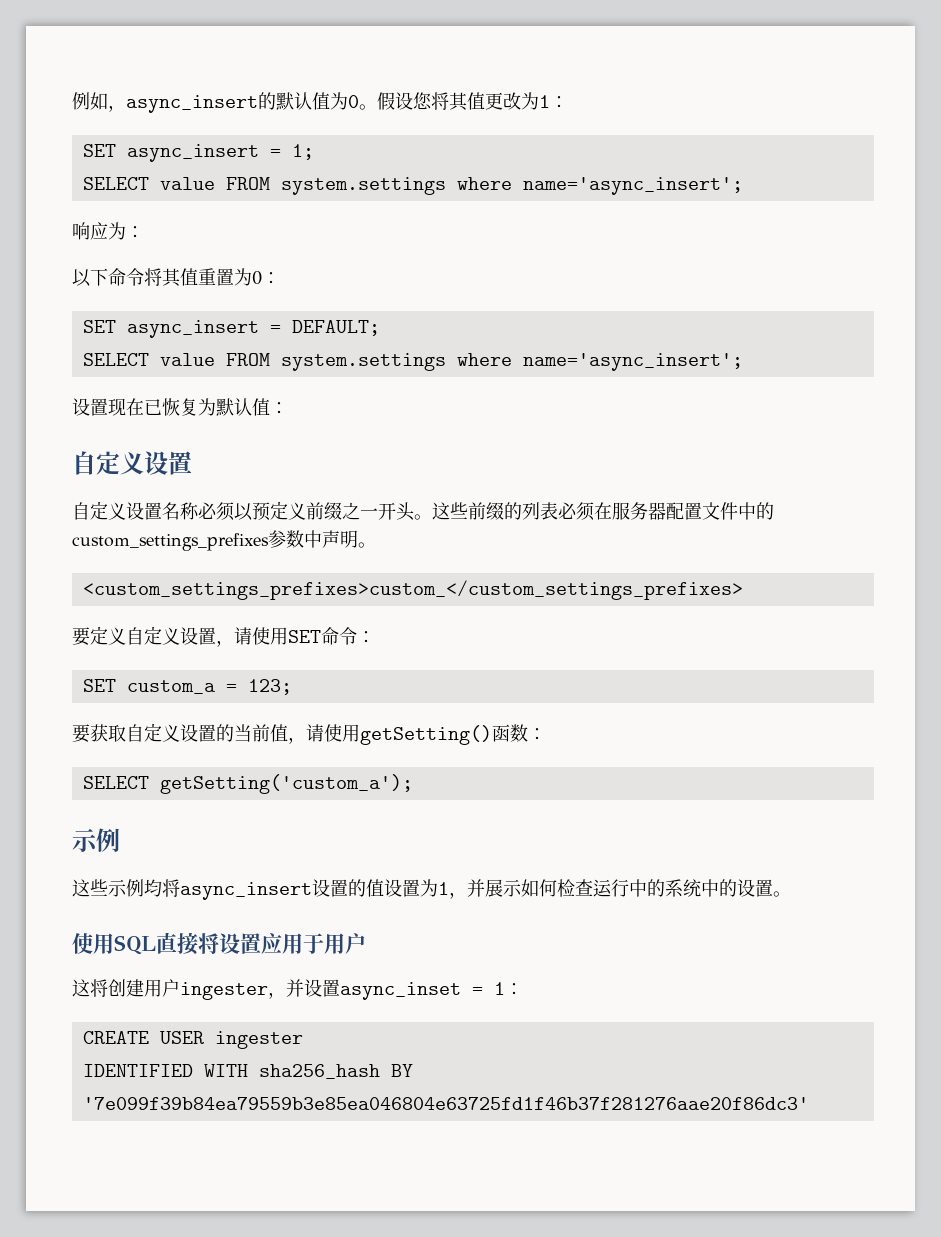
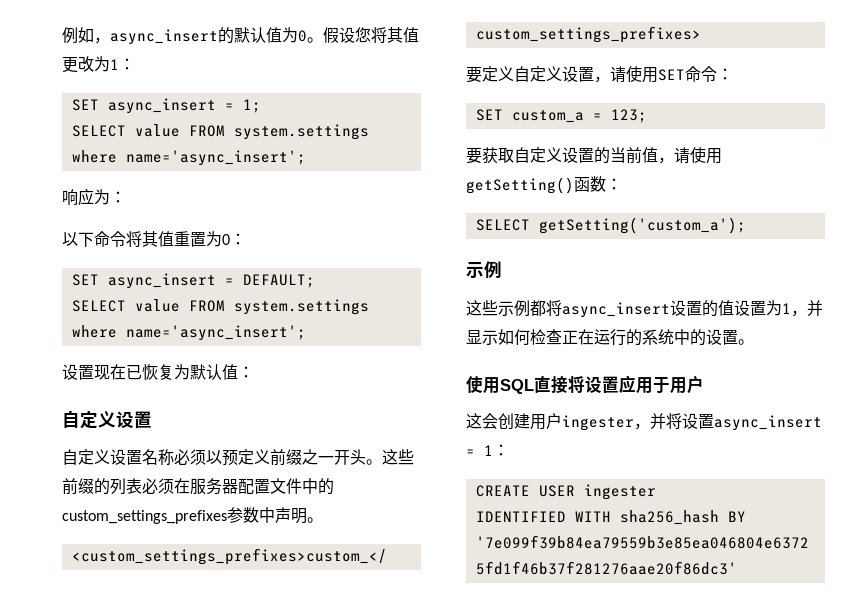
- 这些示例均将async_insert设置的值设置为1，并展示如何检查运行中的系统中的设置。
+ 这些示例都将async_insert设置的值设置为1，并显示如何检查正在运行的系统中的设置。
- 这将创建用户ingester，并设置async_inset = 1：
+ 这会创建用户ingester，并将设置async_insert = 1：

